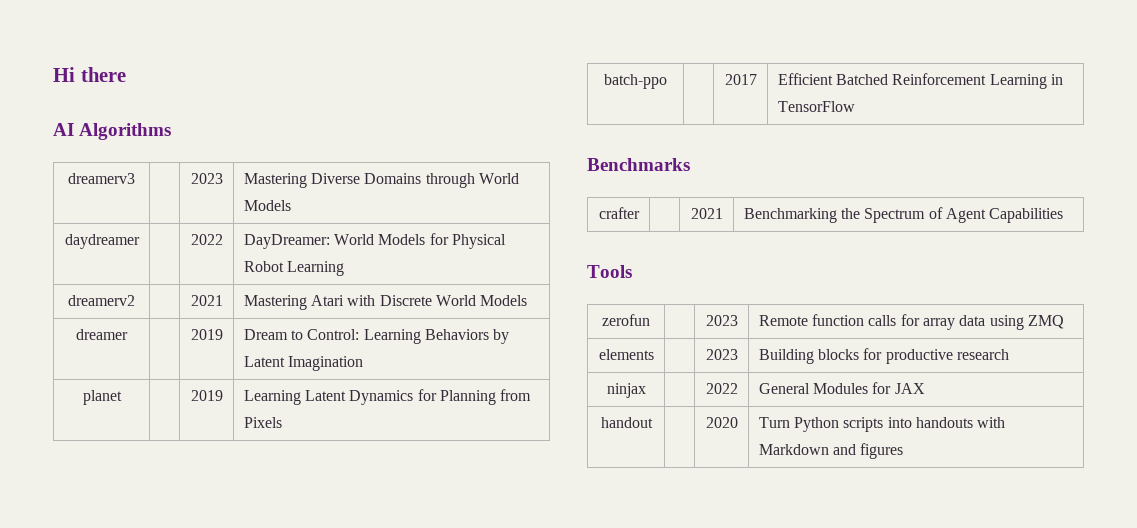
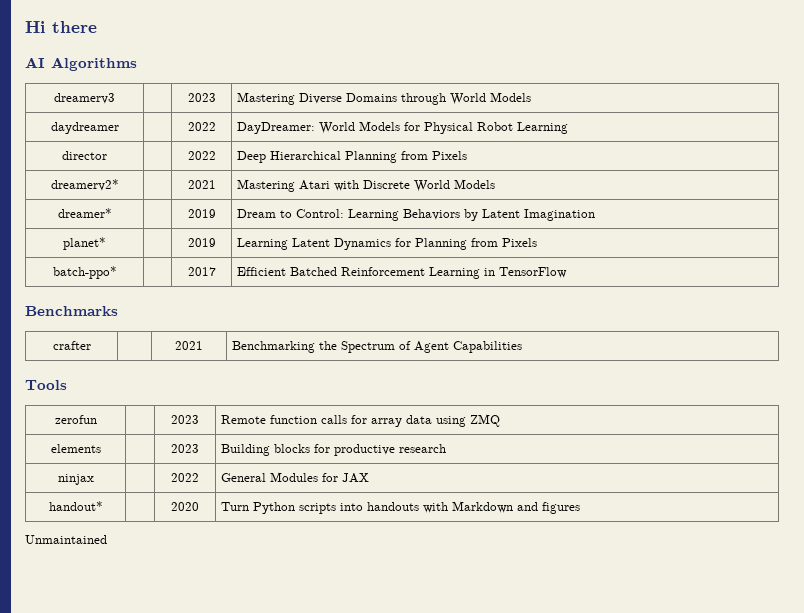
- dreamerv2 | | 2021 | Mastering Atari with Discrete World Models
+ director | | 2022 | Deep Hierarchical Planning from Pixels
+ dreamerv2* | | 2021 | Mastering Atari with Discrete World Models
- dreamer | | 2019 | Dream to Control: Learning Behaviors by Latent Imagination
+ dreamer* | | 2019 | Dream to Control: Learning Behaviors by Latent Imagination
- planet | | 2019 | Learning Latent Dynamics for Planning from Pixels
+ planet* | | 2019 | Learning Latent Dynamics for Planning from Pixels
- batch-ppo | | 2017 | Efficient Batched Reinforcement Learning in TensorFlow
+ batch-ppo* | | 2017 | Efficient Batched Reinforcement Learning in TensorFlow
- handout | | 2020 | Turn Python scripts into handouts with Markdown and figures
+ handout* | | 2020 | Turn Python scripts into handouts with Markdown and figures
+ Unmaintained

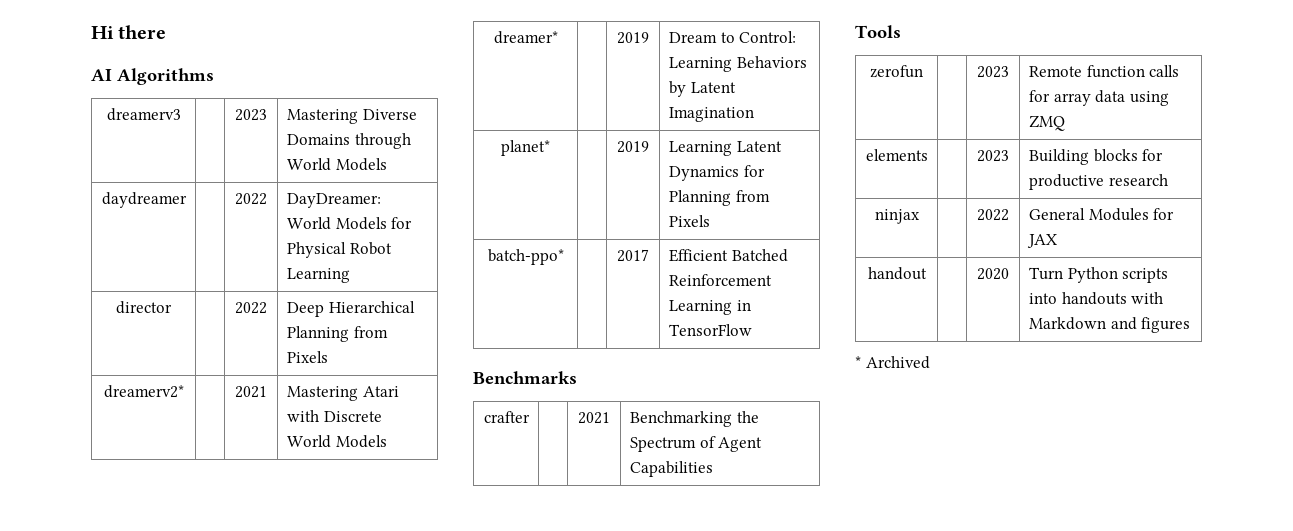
- handout* | | 2020 | Turn Python scripts into handouts with Markdown and figures
+ handout | | 2020 | Turn Python scripts into handouts with Markdown and figures
- Unmaintained
+ * Archived

